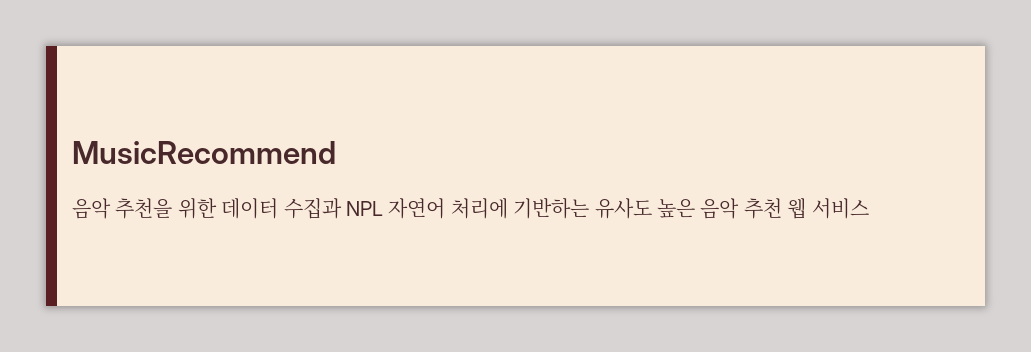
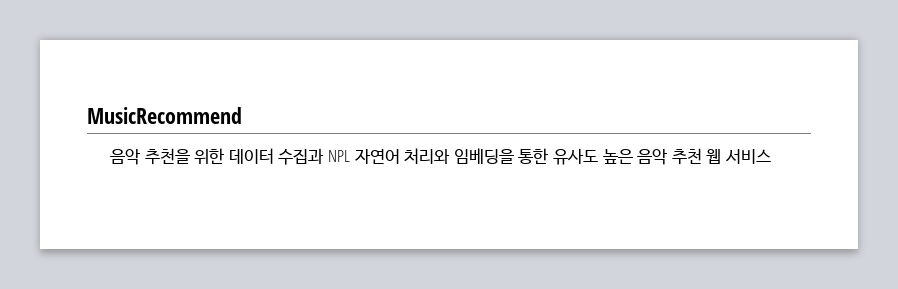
- 음악 추천을 위한 데이터 수집과 NPL 자연어 처리에 기반하는 유사도 높은 음악 추천 웹 서비스
+ 음악 추천을 위한 데이터 수집과 NPL 자연어 처리와 임베딩을 통한 유사도 높은 음악 추천 웹 서비스

